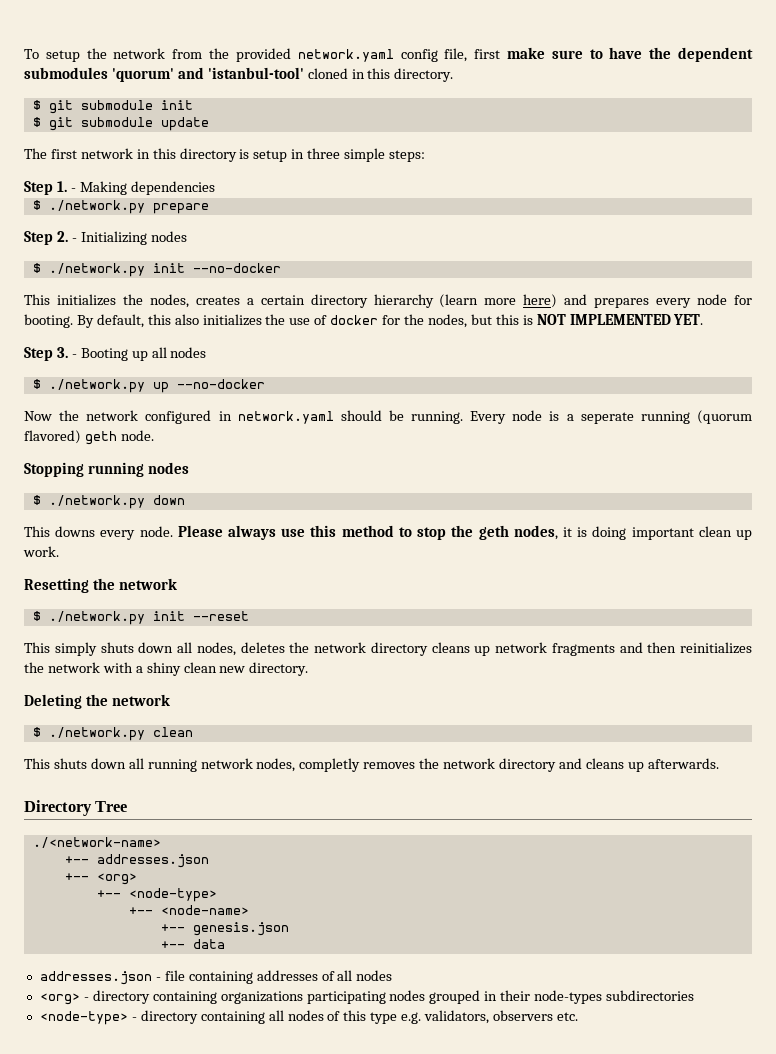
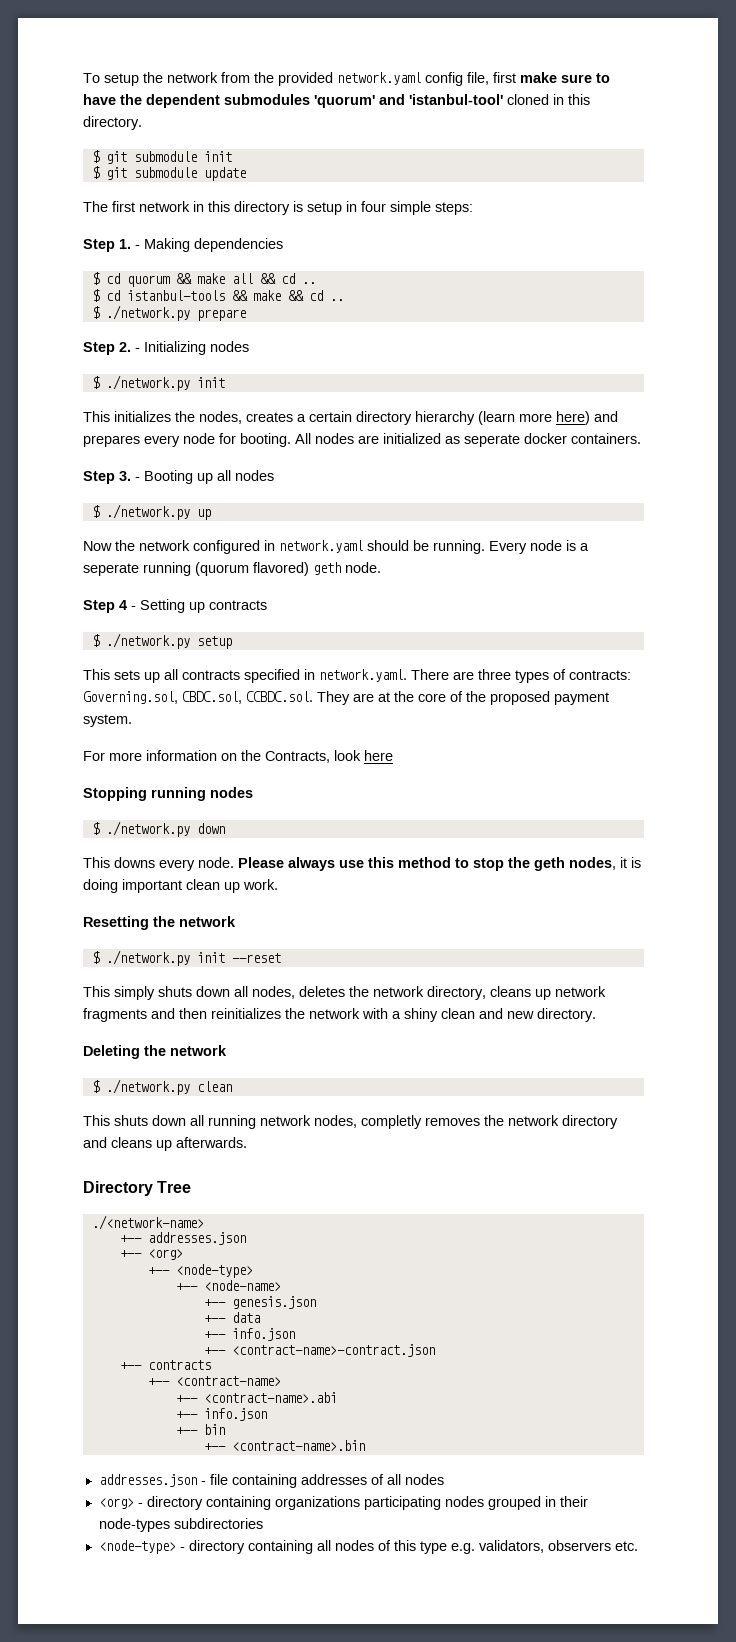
- The first network in this directory is setup in three simple steps:
+ The first network in this directory is setup in four simple steps:
+ $ cd quorum && make all && cd ..
+ $ cd istanbul-tools && make && cd ..
  Step 2. - Initializing nodes
- $ ./network.py init --no-docker
+ $ ./network.py init
- By default, this also initializes the use of docker for the nodes, but this is NOT IMPLEMENTED YET.
+ All nodes are initialized as seperate docker containers.
- $ ./network.py up --no-docker
+ $ ./network.py up
+ Step 4 - Setting up contracts
+ $ ./network.py setup
+ This sets up all contracts specified in network.yaml. There are three types of contracts: Governing.sol, CBDC.sol, CCBDC.sol. They are at the core of the proposed payment system.
+ For more information on the Contracts, look here
- This simply shuts down all nodes, deletes the network directory cleans up network fragments and then reinitializes the network with a shiny clean new directory.
+ This simply shuts down all nodes, deletes the network directory, cleans up network fragments and then reinitializes the network with a shiny clean and new directory.
  +-- data
+ +-- info.json
+ +-- <contract-name>-contract.json
+ +-- contracts
+ +-- <contract-name>
+ +-- <contract-name>.abi
+ +-- info.json
+ +-- bin
+ +-- <contract-name>.bin

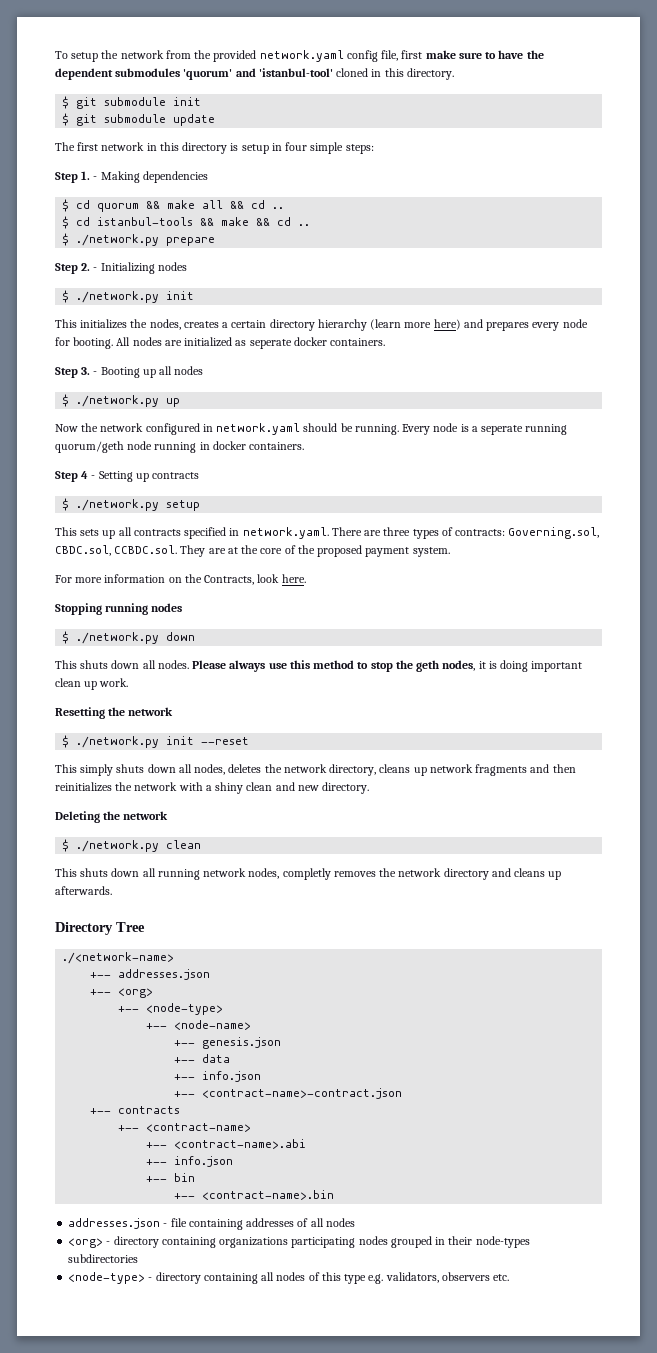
- Every node is a seperate running (quorum flavored) geth node.
+ Every node is a seperate running quorum/geth node running in docker containers.
- For more information on the Contracts, look here
+ For more information on the Contracts, look here.
- This downs every node.
+ This shuts down all nodes.

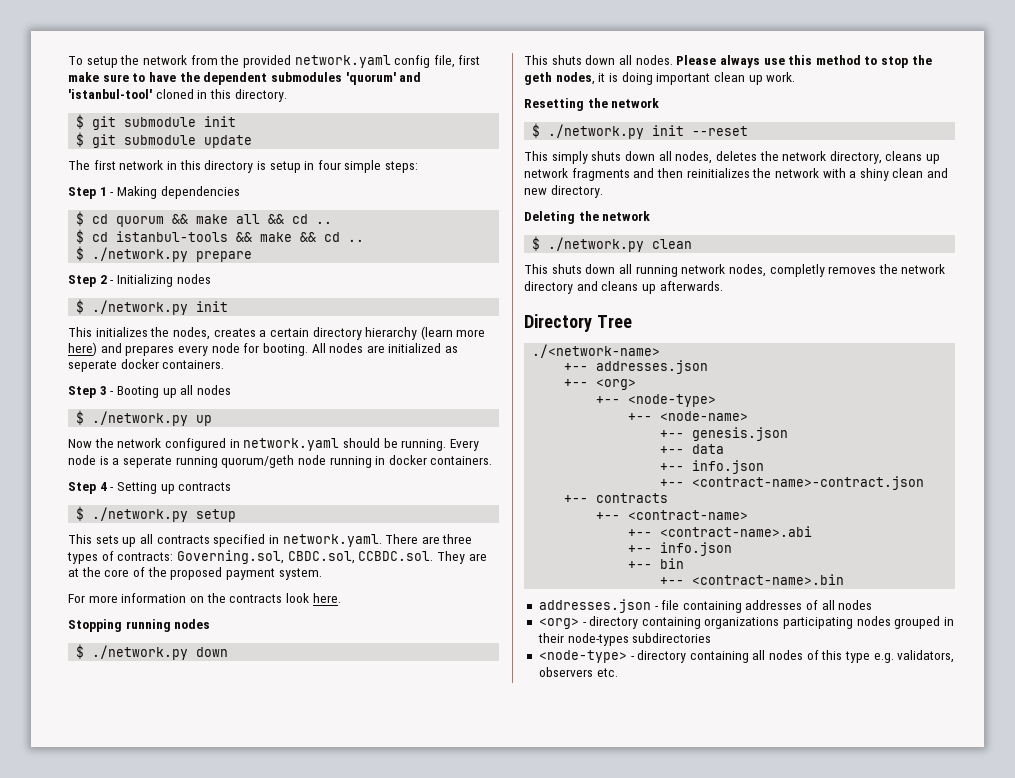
- Step 1. - Making dependencies
+ Step 1 - Making dependencies
- Step 2. - Initializing nodes
+ Step 2 - Initializing nodes
- Step 3. - Booting up all nodes
+ Step 3 - Booting up all nodes
- For more information on the Contracts, look here.
+ For more information on the contracts look here.

